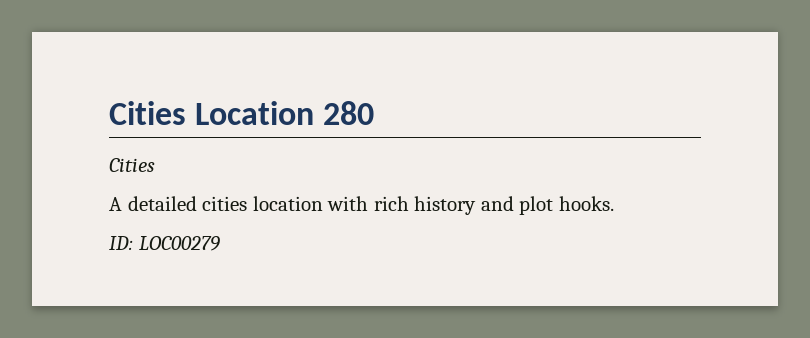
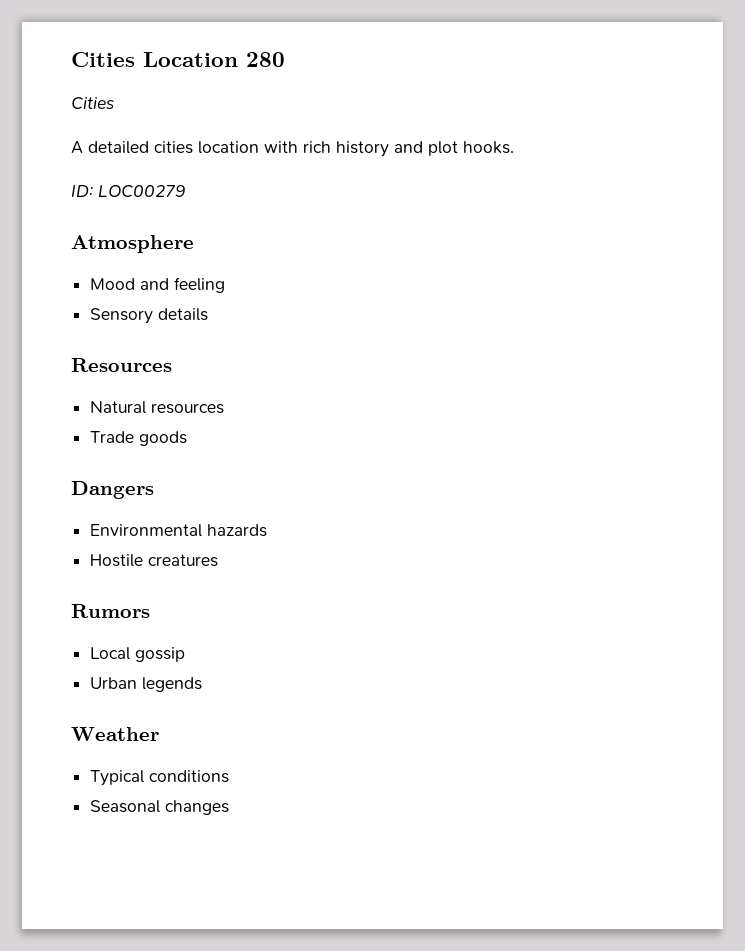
+ Atmosphere
+ Mood and feeling
+ Sensory details
+ Resources
+ Natural resources
+ Trade goods
+ Dangers
+ Environmental hazards
+ Hostile creatures
+ Rumors
+ Local gossip
+ Urban legends
+ Weather
+ Typical conditions
+ Seasonal changes

